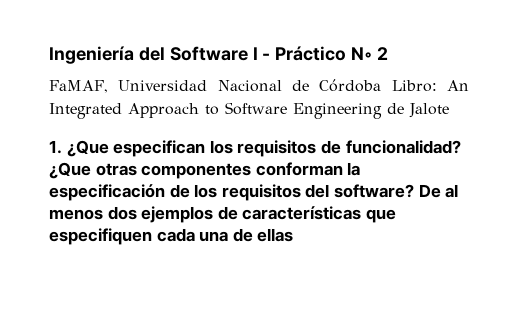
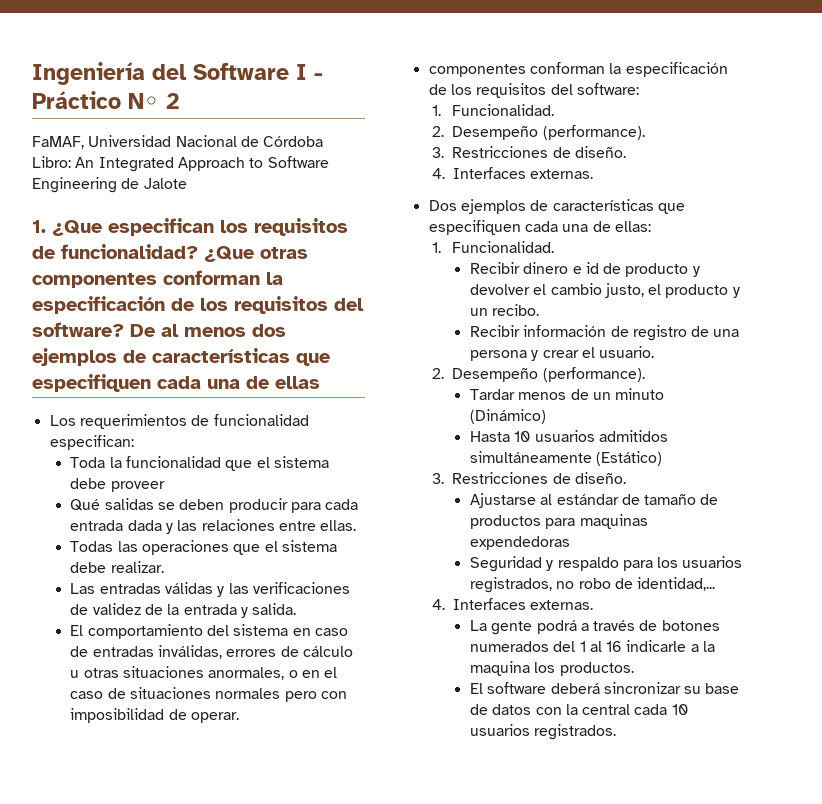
+ Los requerimientos de funcionalidad especifican:
+ Toda la funcionalidad que el sistema debe proveer
+ Qué salidas se deben producir para cada entrada dada y las relaciones entre ellas.
+ Todas las operaciones que el sistema debe realizar.
+ Las entradas válidas y las verificaciones de validez de la entrada y salida.
+ El comportamiento del sistema en caso de entradas inválidas, errores de cálculo u otras situaciones anormales, o en el caso de situaciones normales pero con imposibilidad de operar.
+ componentes conforman la especificación de los requisitos del software:
+ 1. Funcionalidad.
+ 2. Desempeño (performance).
+ 3. Restricciones de diseño.
+ 4. Interfaces externas.
+ Dos ejemplos de características que especifiquen cada una de ellas:
+ 1. Funcionalidad.
+ Recibir dinero e id de producto y devolver el cambio justo, el producto y un recibo.
+ Recibir información de registro de una persona y crear el usuario.
+ 2. Desempeño (performance).
+ Tardar menos de un minuto (Dinámico)
+ Hasta 10 usuarios admitidos simultáneamente (Estático)
+ 3. Restricciones de diseño.
+ Ajustarse al estándar de tamaño de productos para maquinas expendedoras
+ Seguridad y respaldo para los usuarios registrados, no robo de identidad,...
+ 4. Interfaces externas.
+ La gente podrá a través de botones numerados del 1 al 16 indicarle a la maquina los productos.
+ El software deberá sincronizar su base de datos con la central cada 10 usuarios registrados.

